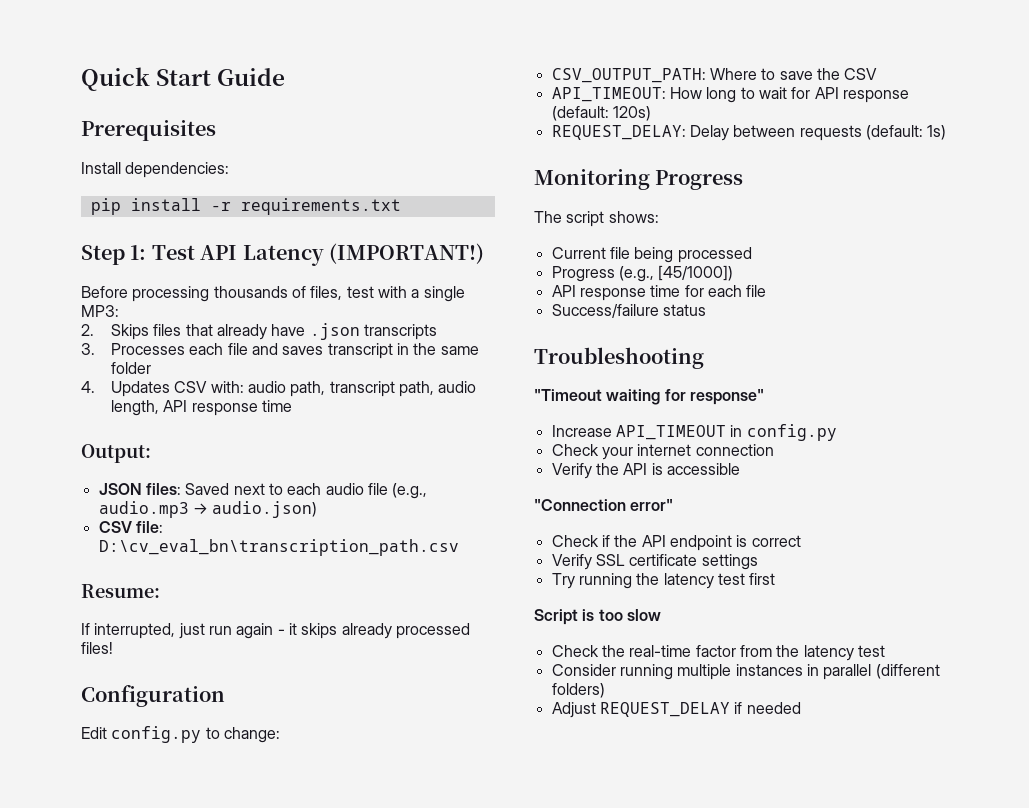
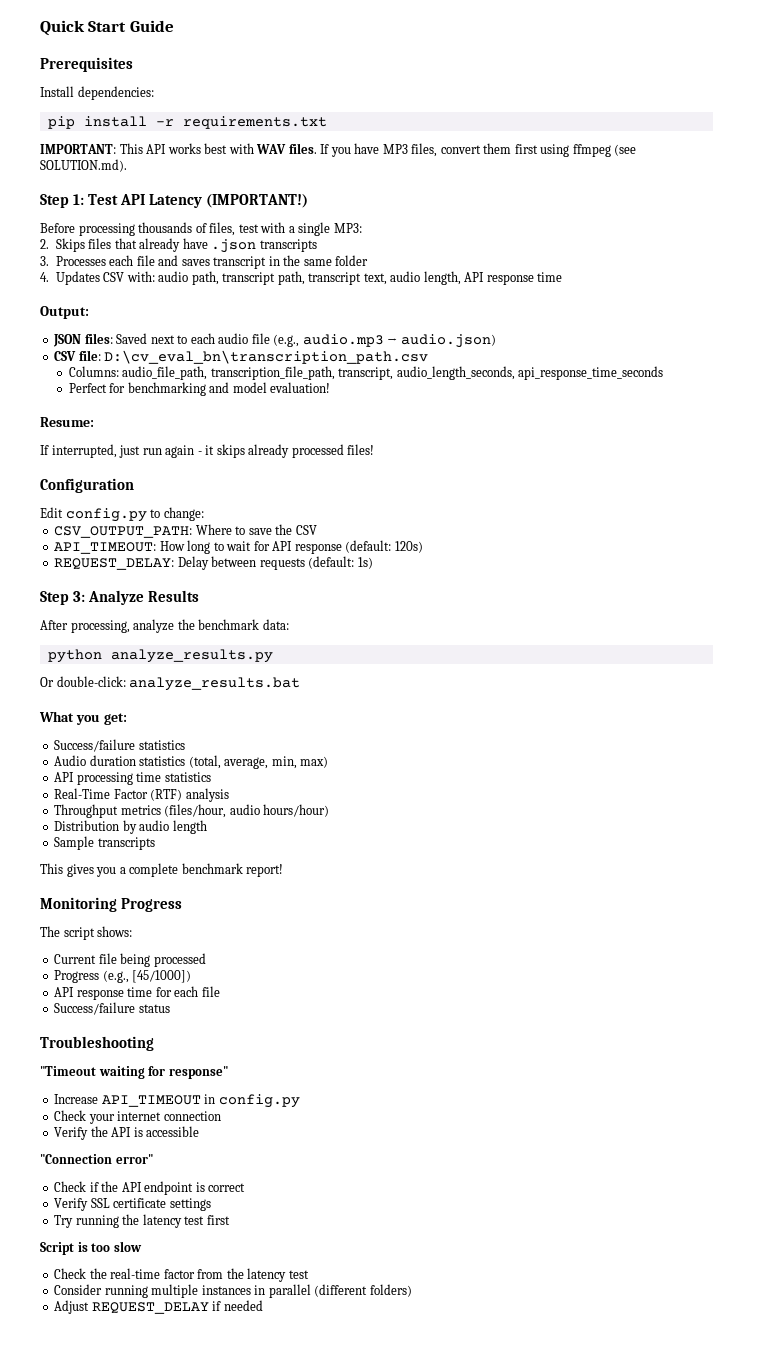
+ IMPORTANT: This API works best with WAV files. If you have MP3 files, convert them first using ffmpeg (see SOLUTION.md).
- 4. Updates CSV with: audio path, transcript path, audio length, API response time
+ 4. Updates CSV with: audio path, transcript path, transcript text, audio length, API response time
+ Columns: audio_file_path, transcription_file_path, transcript, audio_length_seconds, api_response_time_seconds
+ Perfect for benchmarking and model evaluation!
+ Step 3: Analyze Results
+ After processing, analyze the benchmark data:
+ python analyze_results.py
+ Or double-click: analyze_results.bat
+ What you get:
+ Success/failure statistics
+ Audio duration statistics (total, average, min, max)
+ API processing time statistics
+ Real-Time Factor (RTF) analysis
+ Throughput metrics (files/hour, audio hours/hour)
+ Distribution by audio length
+ Sample transcripts
+ This gives you a complete benchmark report!

